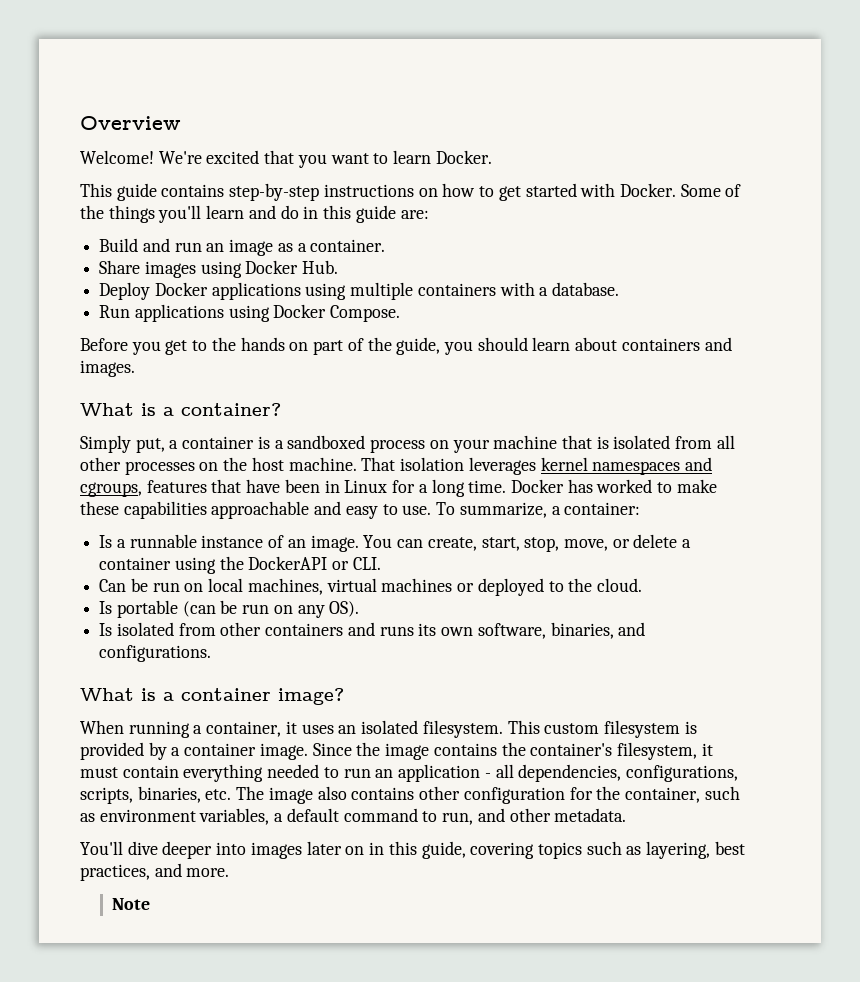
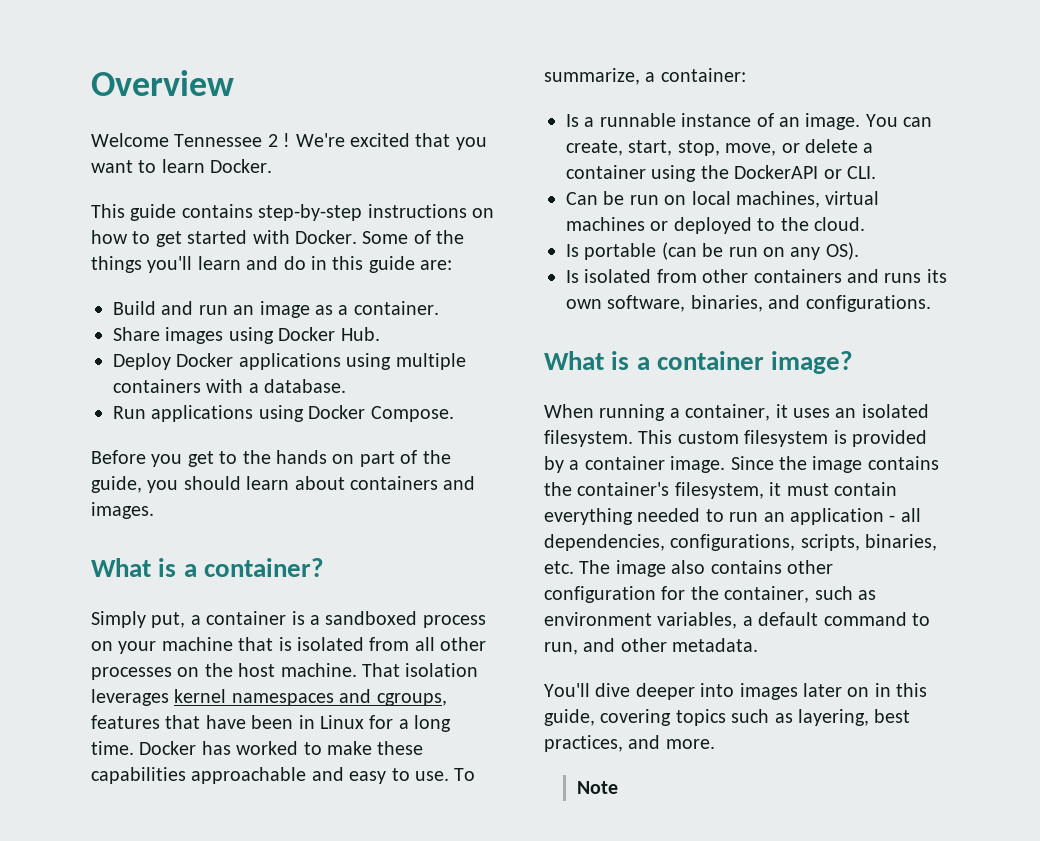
- Welcome!
+ Welcome Tennessee 2 !

